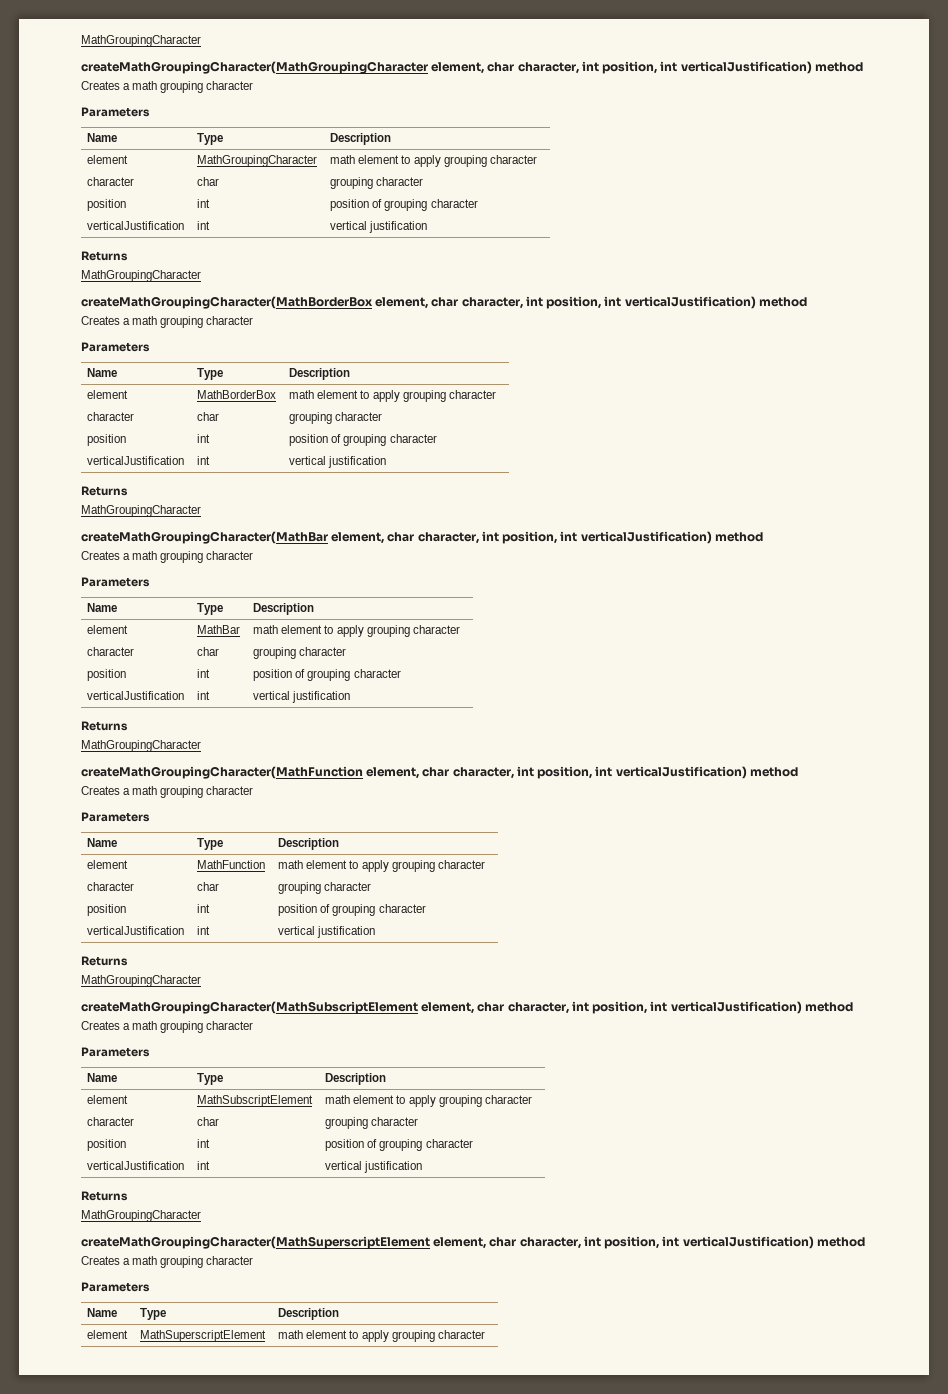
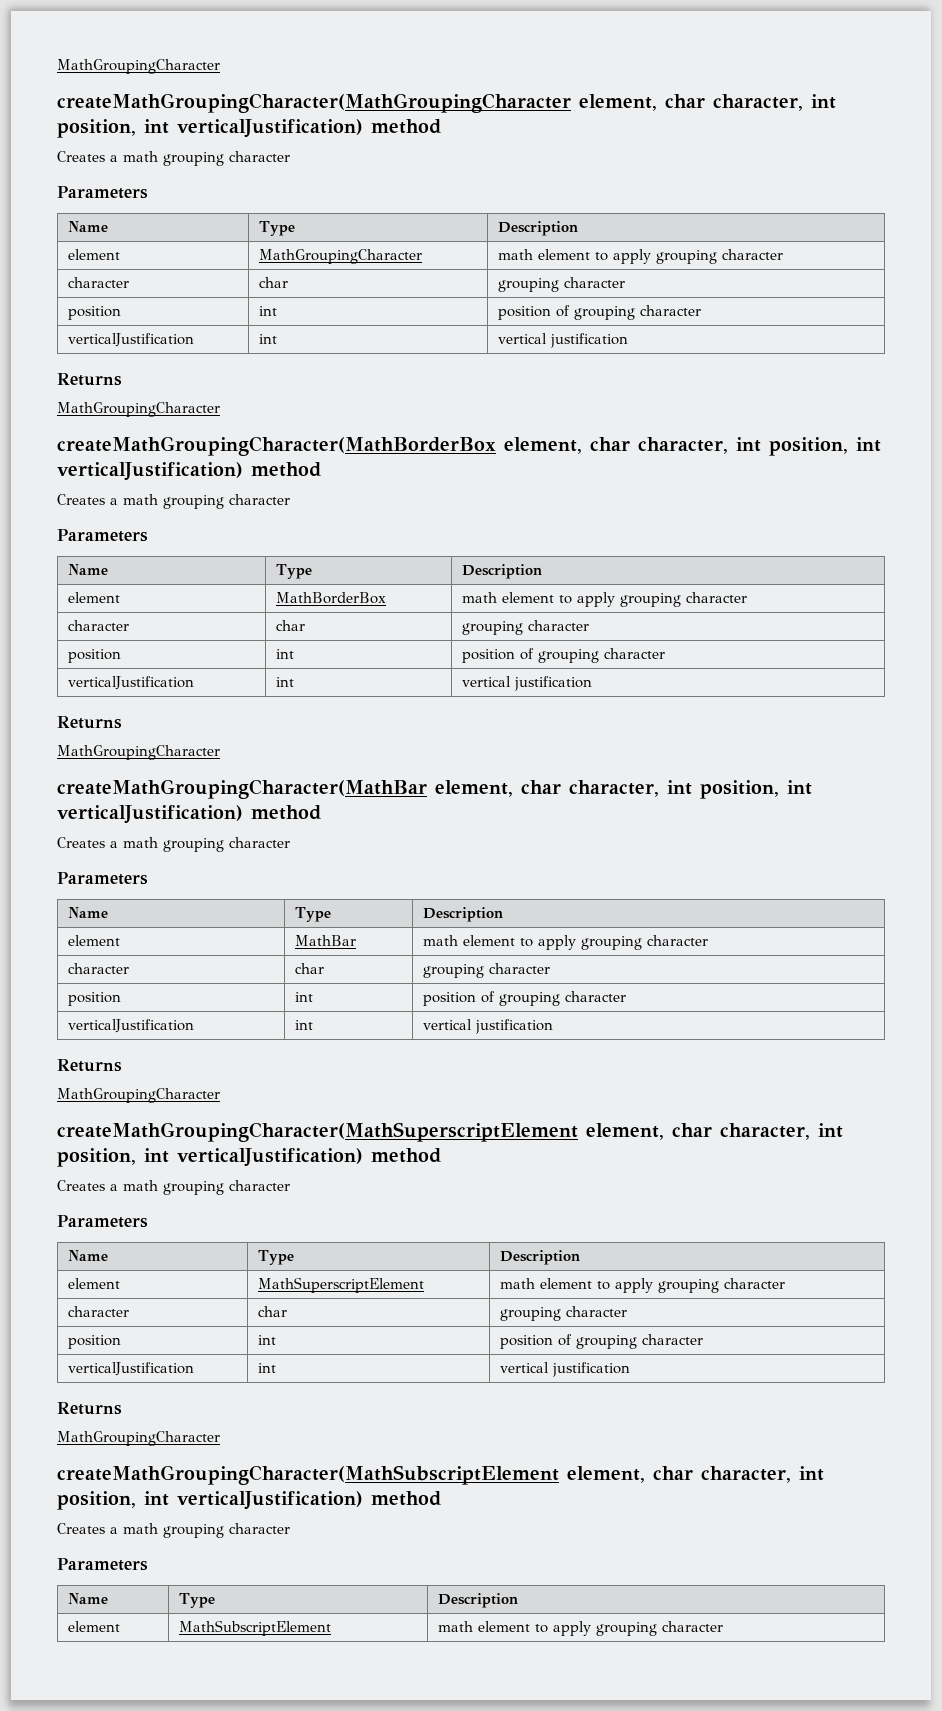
- createMathGroupingCharacter(MathFunction element, char character, int position, int verticalJustification) method
+ createMathGroupingCharacter(MathSuperscriptElement element, char character, int position, int verticalJustification) method
- element | MathFunction | math element to apply grouping character
+ element | MathSuperscriptElement | math element to apply grouping character
  element | MathSubscriptElement | math element to apply grouping character
- character | char | grouping character
- position | int | position of grouping character
- verticalJustification | int | vertical justification
- Returns
- MathGroupingCharacter
- createMathGroupingCharacter(MathSuperscriptElement element, char character, int position, int verticalJustification) method
- Creates a math grouping character
- Parameters
- Name | Type | Description
- element | MathSuperscriptElement | math element to apply grouping character

